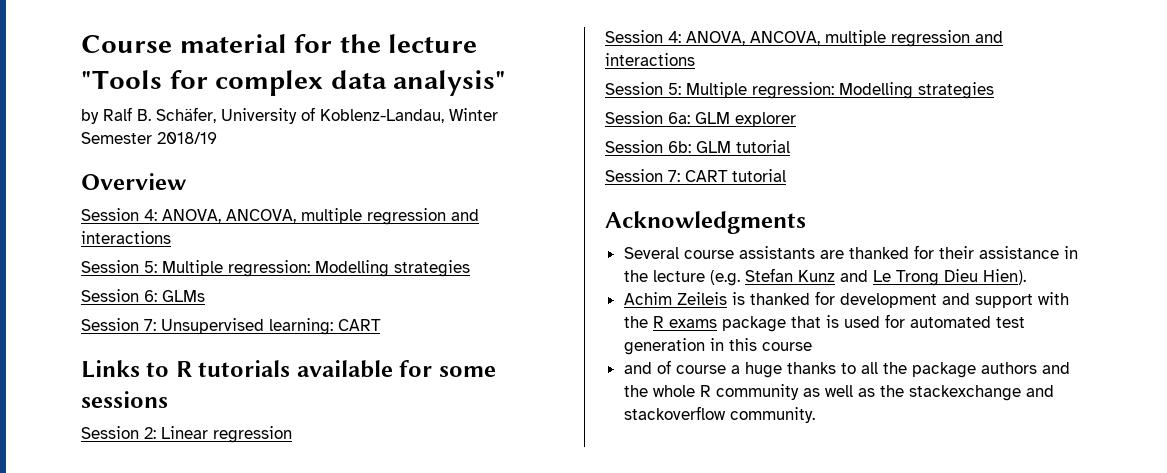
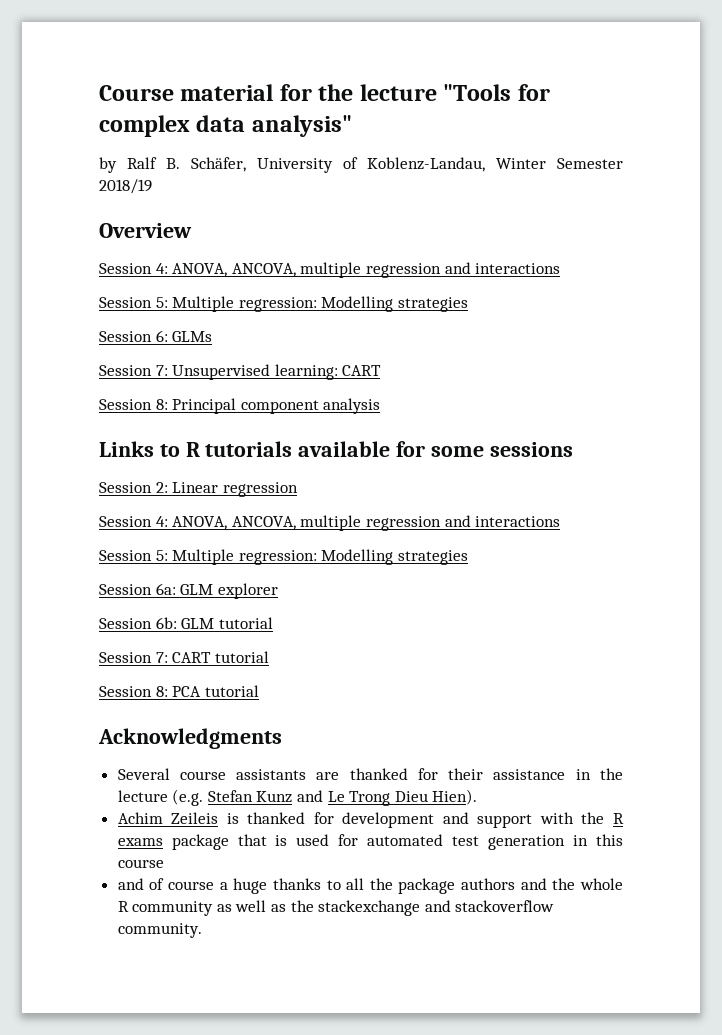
+ Session 8: Principal component analysis
+ Session 8: PCA tutorial

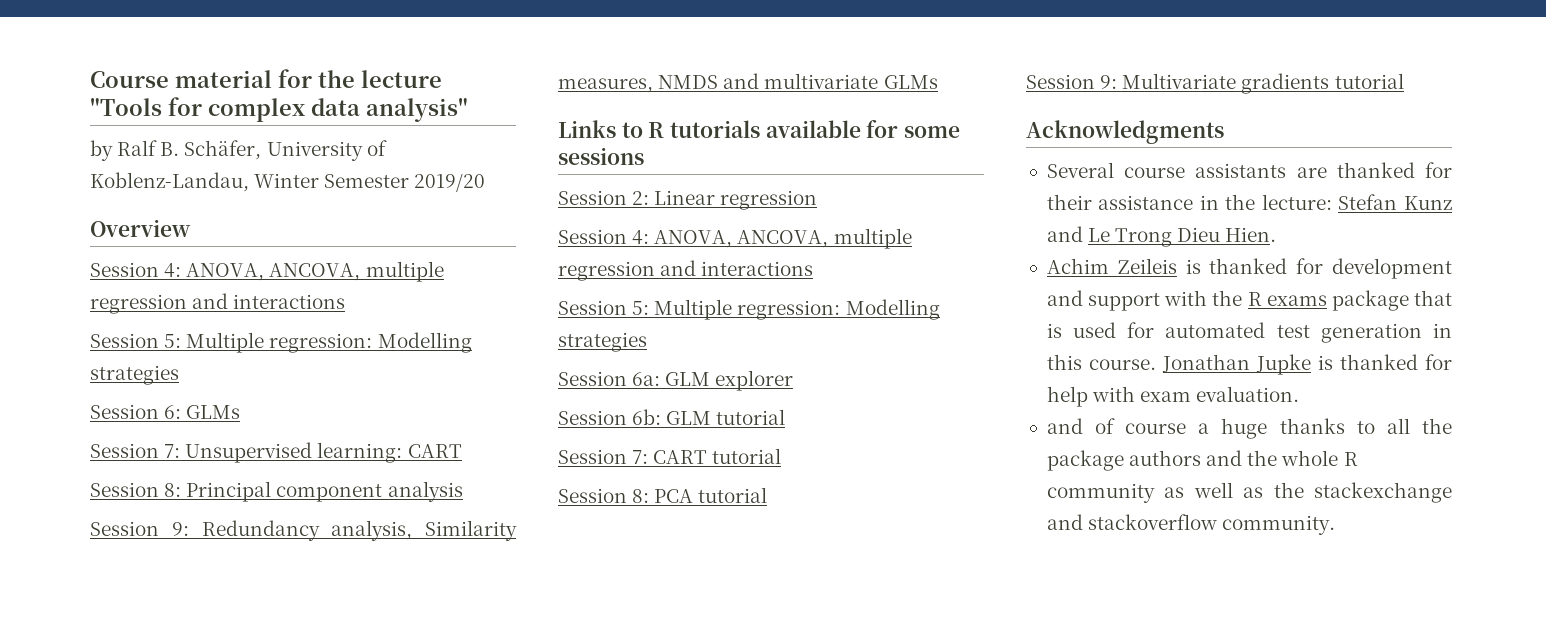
- by Ralf B. Schäfer, University of Koblenz-Landau, Winter Semester 2018/19
+ by Ralf B. Schäfer, University of Koblenz-Landau, Winter Semester 2019/20
+ Session 9: Redundancy analysis, Similarity measures, NMDS and multivariate GLMs
+ Session 9: Multivariate gradients tutorial
- Several course assistants are thanked for their assistance in the lecture (e.g. Stefan Kunz and Le Trong Dieu Hien).
+ Several course assistants are thanked for their assistance in the lecture: Stefan Kunz and Le Trong Dieu Hien.
- Achim Zeileis is thanked for development and support with the R exams package that is used for automated test generation in this course
+ Achim Zeileis is thanked for development and support with the R exams package that is used for automated test generation in this course. Jonathan Jupke is thanked for help with exam evaluation.

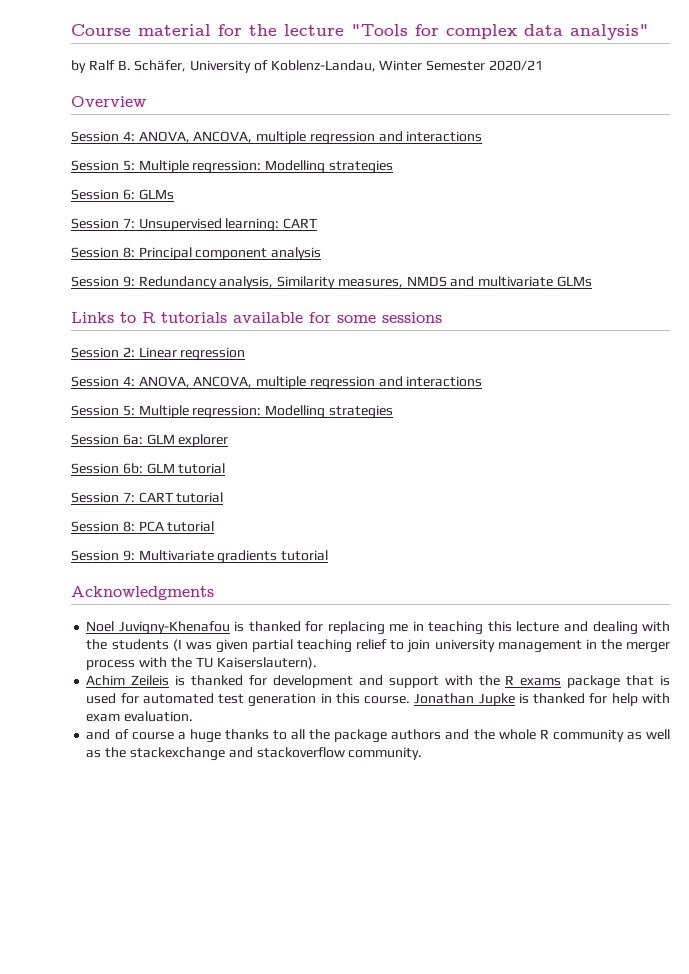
- by Ralf B. Schäfer, University of Koblenz-Landau, Winter Semester 2019/20
+ by Ralf B. Schäfer, University of Koblenz-Landau, Winter Semester 2020/21
- Several course assistants are thanked for their assistance in the lecture: Stefan Kunz and Le Trong Dieu Hien.
+ Noel Juvigny-Khenafou is thanked for replacing me in teaching this lecture and dealing with the students (I was given partial teaching relief to join university management in the merger process with the TU Kaiserslautern).

